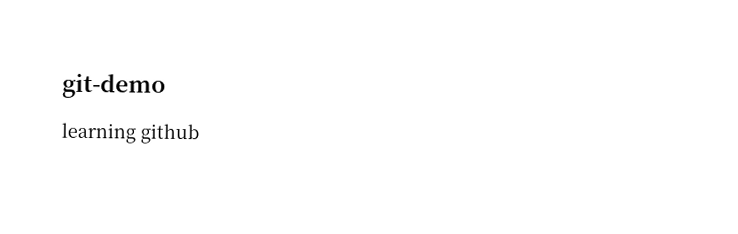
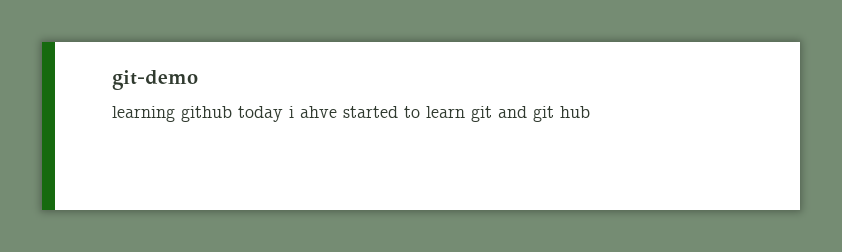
- learning github
+ learning github today i ahve started to learn git and git hub

